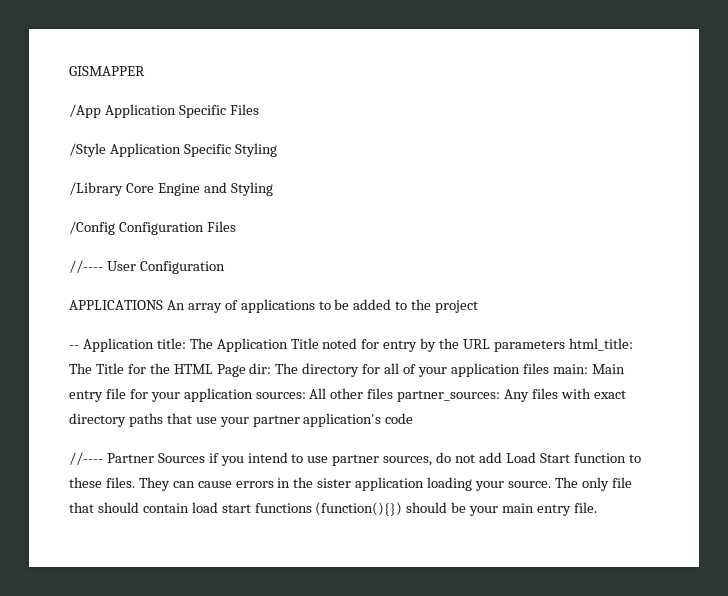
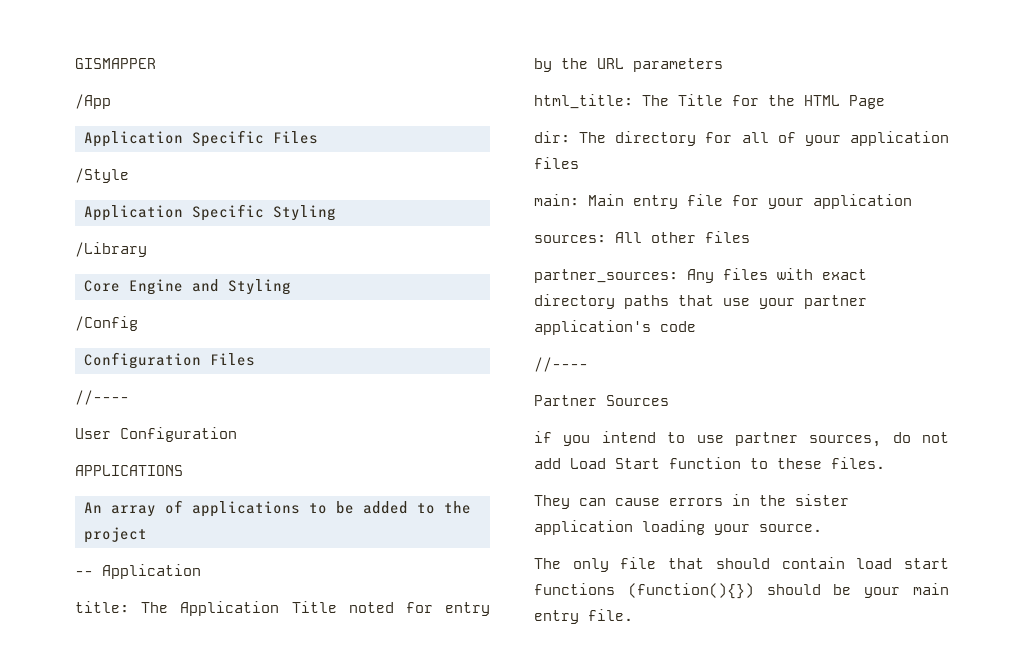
- /App Application Specific Files
+ /App
+ Application Specific Files
- /Style Application Specific Styling
+ /Style
+ Application Specific Styling
- /Library Core Engine and Styling
+ /Library
+ Core Engine and Styling
- /Config Configuration Files
- //---- User Configuration
+ /Config
+ Configuration Files
+ //----
+ User Configuration
- APPLICATIONS An array of applications to be added to the project
+ APPLICATIONS
+ An array of applications to be added to the project
- -- Application title: The Application Title noted for entry by the URL parameters html_title: The Title for the HTML Page dir: The directory for all of your application files main: Main entry file for your application sources: All other files partner_sources: Any files with exact directory paths that use your partner application's code
- //---- Partner Sources if you intend to use partner sources, do not add Load Start function to these files. They can cause errors in the sister application loading your source. The only file that should contain load start functions (function(){}) should be your main entry file.
+ -- Application
+ title: The Application Title noted for entry by the URL parameters
+ html_title: The Title for the HTML Page
+ dir: The directory for all of your application files
+ main: Main entry file for your application
+ sources: All other files
+ partner_sources: Any files with exact directory paths that use your partner application's code
+ //----
+ Partner Sources
+ if you intend to use partner sources, do not add Load Start function to these files.
+ They can cause errors in the sister application loading your source.
+ The only file that should contain load start functions (function(){}) should be your main entry file.

